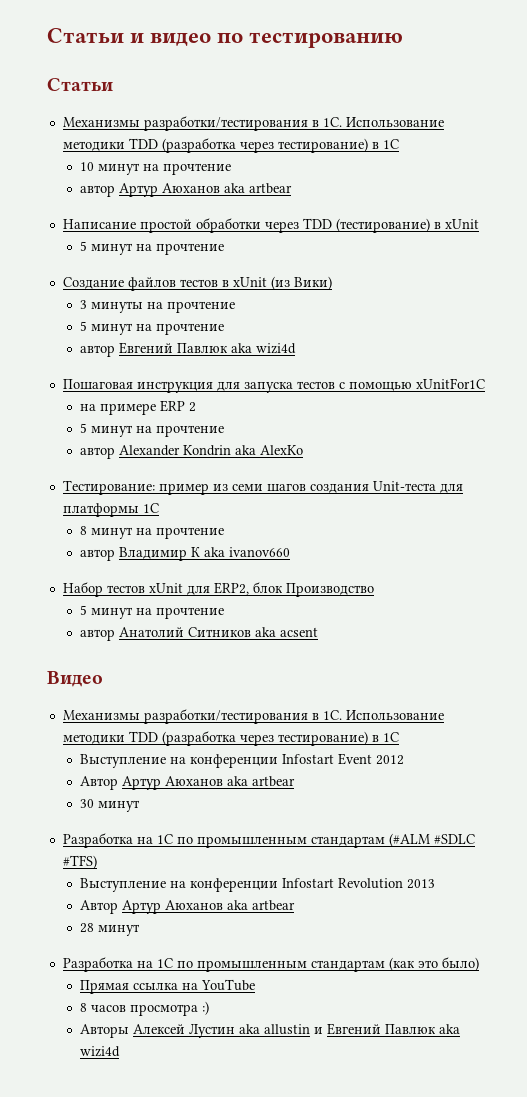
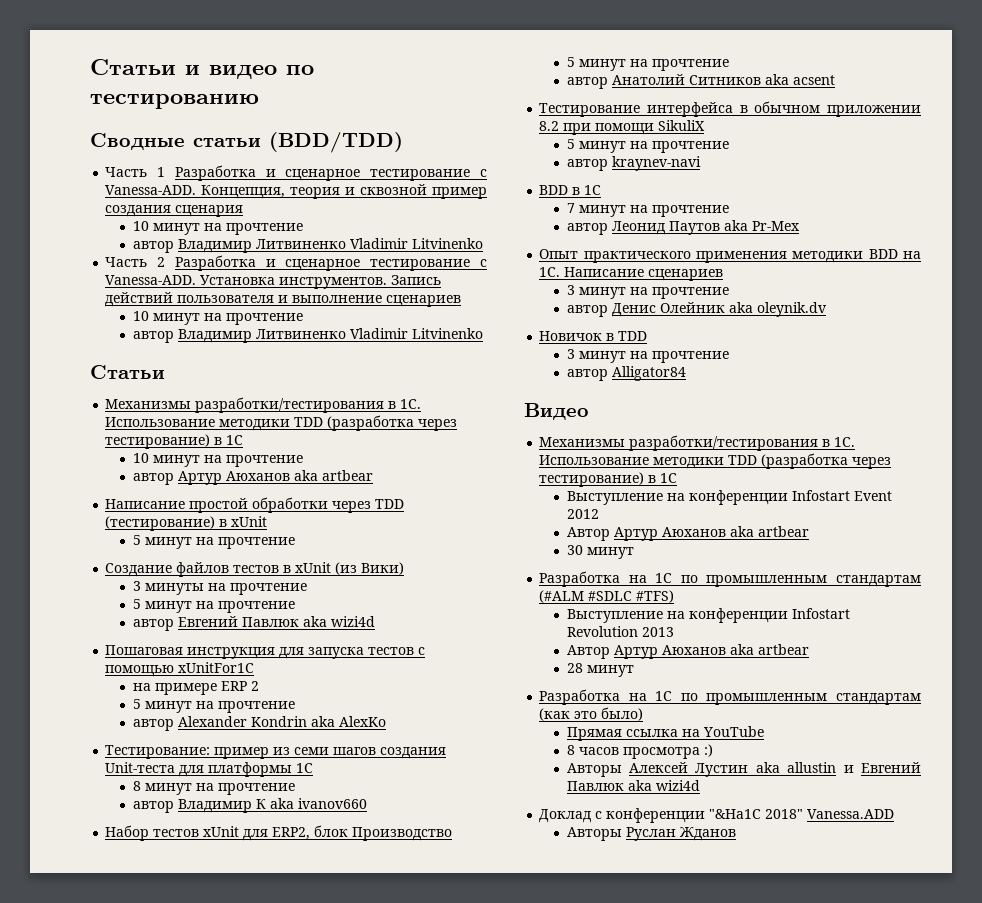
+ Сводные статьи (BDD/TDD)
+ Часть 1 Разработка и сценарное тестирование с Vanessa-ADD. Концепция, теория и сквозной пример создания сценария
+ 10 минут на прочтение
+ автор Владимир Литвиненко Vladimir Litvinenko
+ Часть 2 Разработка и сценарное тестирование с Vanessa-ADD. Установка инструментов. Запись действий пользователя и выполнение сценариев
+ 10 минут на прочтение
+ автор Владимир Литвиненко Vladimir Litvinenko
+ Тестирование интерфейса в обычном приложении 8.2 при помощи SikuliX
+ 5 минут на прочтение
+ автор kraynev-navi
+ BDD в 1С
+ 7 минут на прочтение
+ автор Леонид Паутов aka Pr-Mex
+ Опыт практического применения методики BDD на 1С. Написание сценариев
+ 3 минут на прочтение
+ автор Денис Олейник aka oleynik.dv
+ Новичок в TDD
+ 3 минут на прочтение
+ автор Alligator84
+ Доклад с конференции "&На1С 2018" Vanessa.ADD
+ Авторы Руслан Жданов

